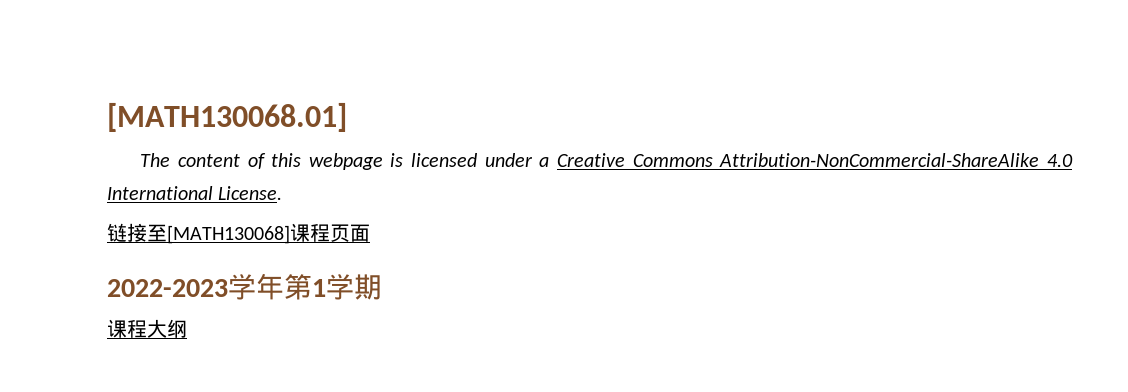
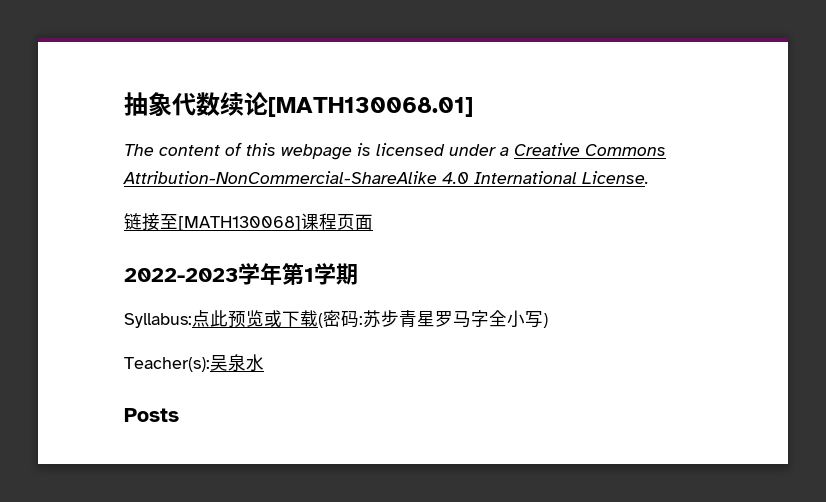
- [MATH130068.01]
+ 抽象代数续论[MATH130068.01]
- 课程大纲
+ Syllabus:点此预览或下载(密码:苏步青星罗马字全小写)
+ Teacher(s):吴泉水
+ Posts

